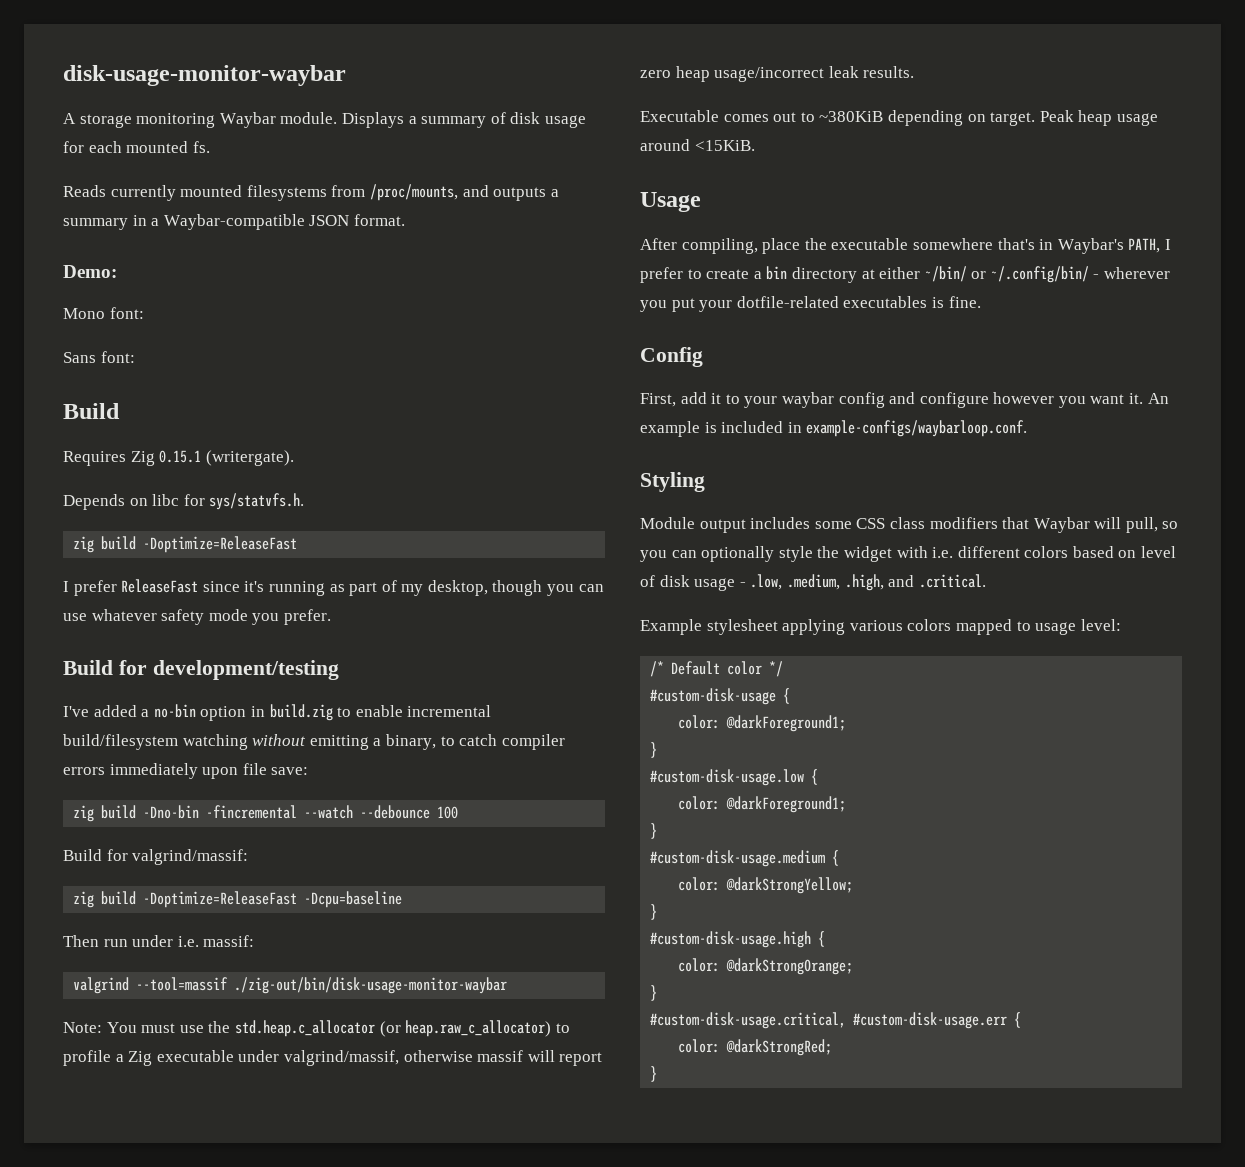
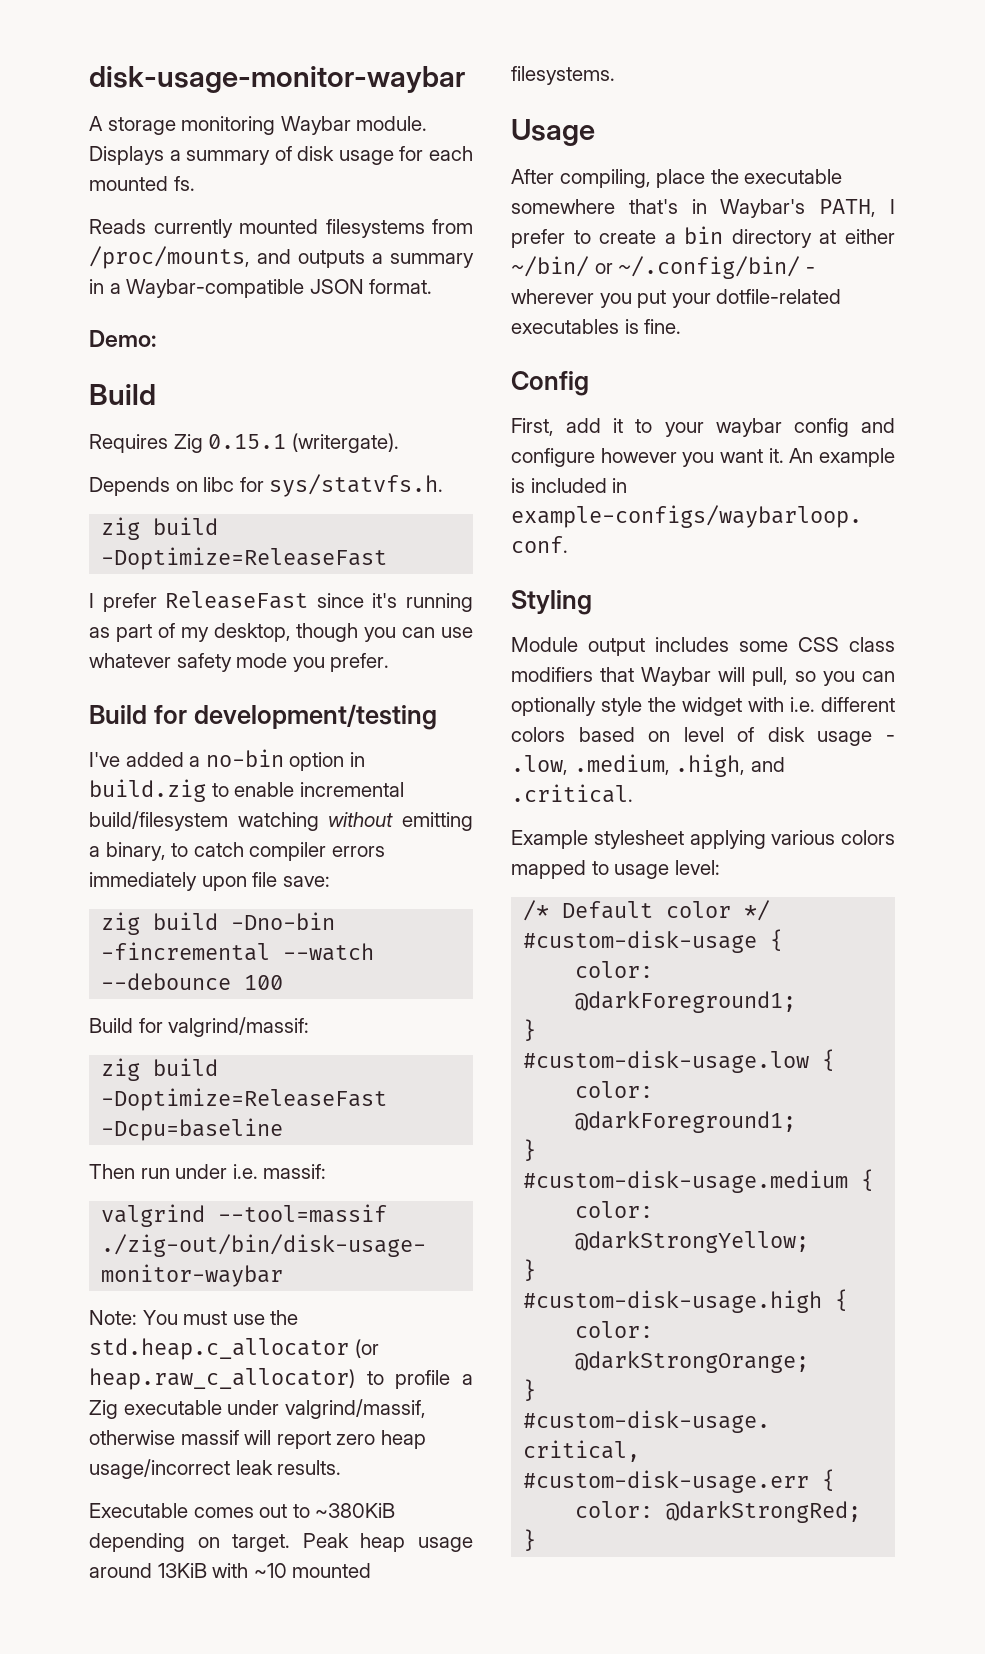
- Mono font:
- Sans font:
- Peak heap usage around <15KiB.
+ Peak heap usage around 13KiB with ~10 mounted filesystems.

